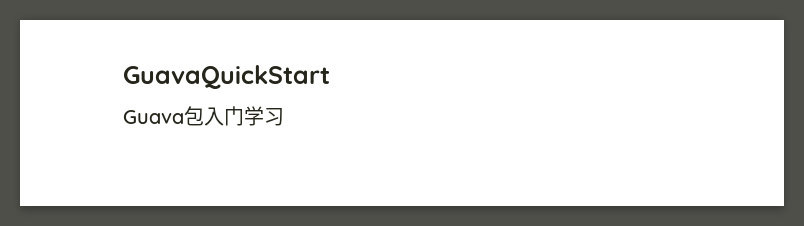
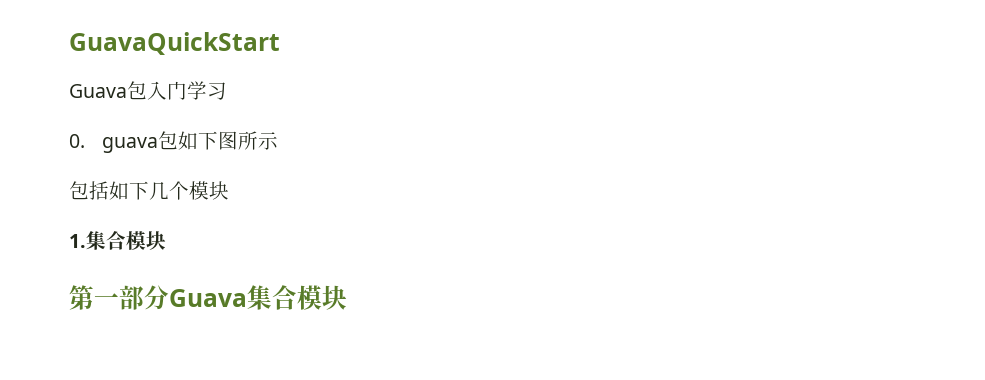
+ 0. guava包如下图所示
+ 包括如下几个模块
+ 1.集合模块
+ 第一部分Guava集合模块

